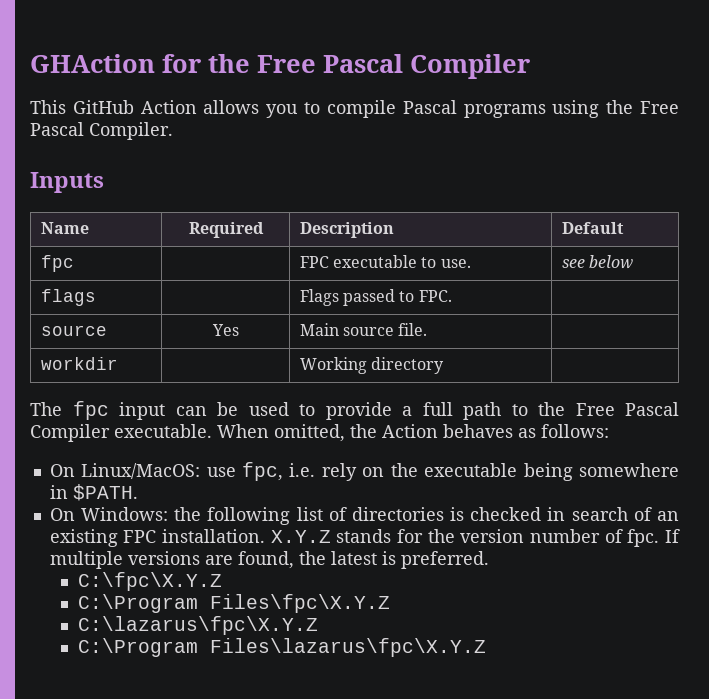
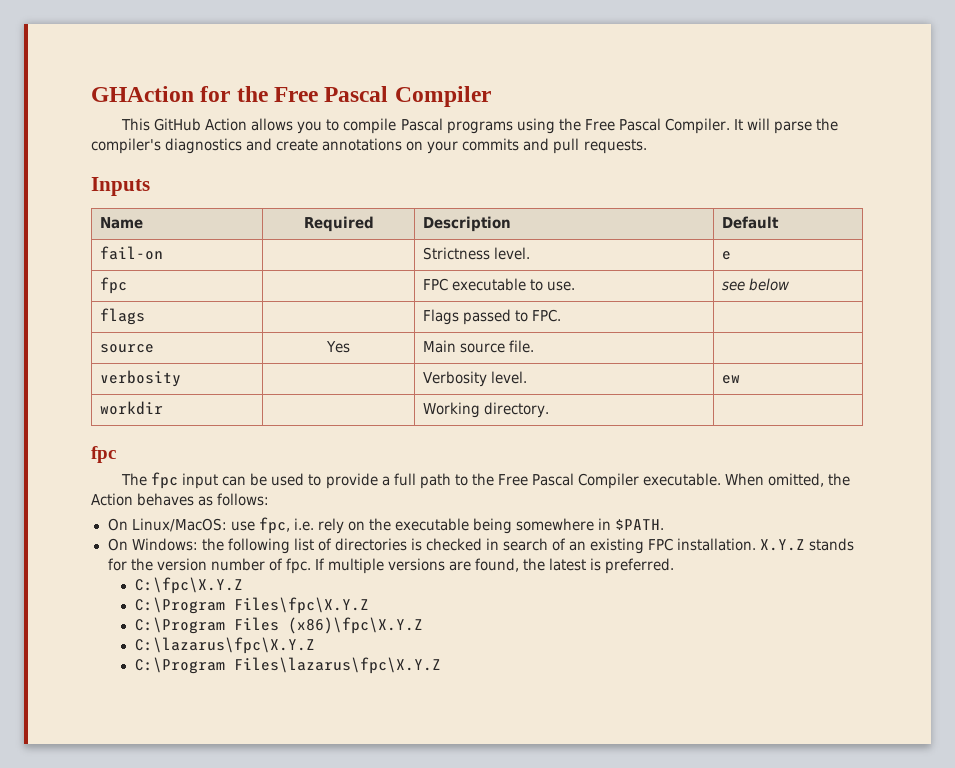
+ It will parse the compiler's diagnostics and create annotations on your commits and pull requests.
+ fail-on | | Strictness level. | e
+ verbosity | | Verbosity level. | ew
- workdir | | Working directory |
+ workdir | | Working directory. |
+ fpc
+ C:\Program Files (x86)\fpc\X.Y.Z

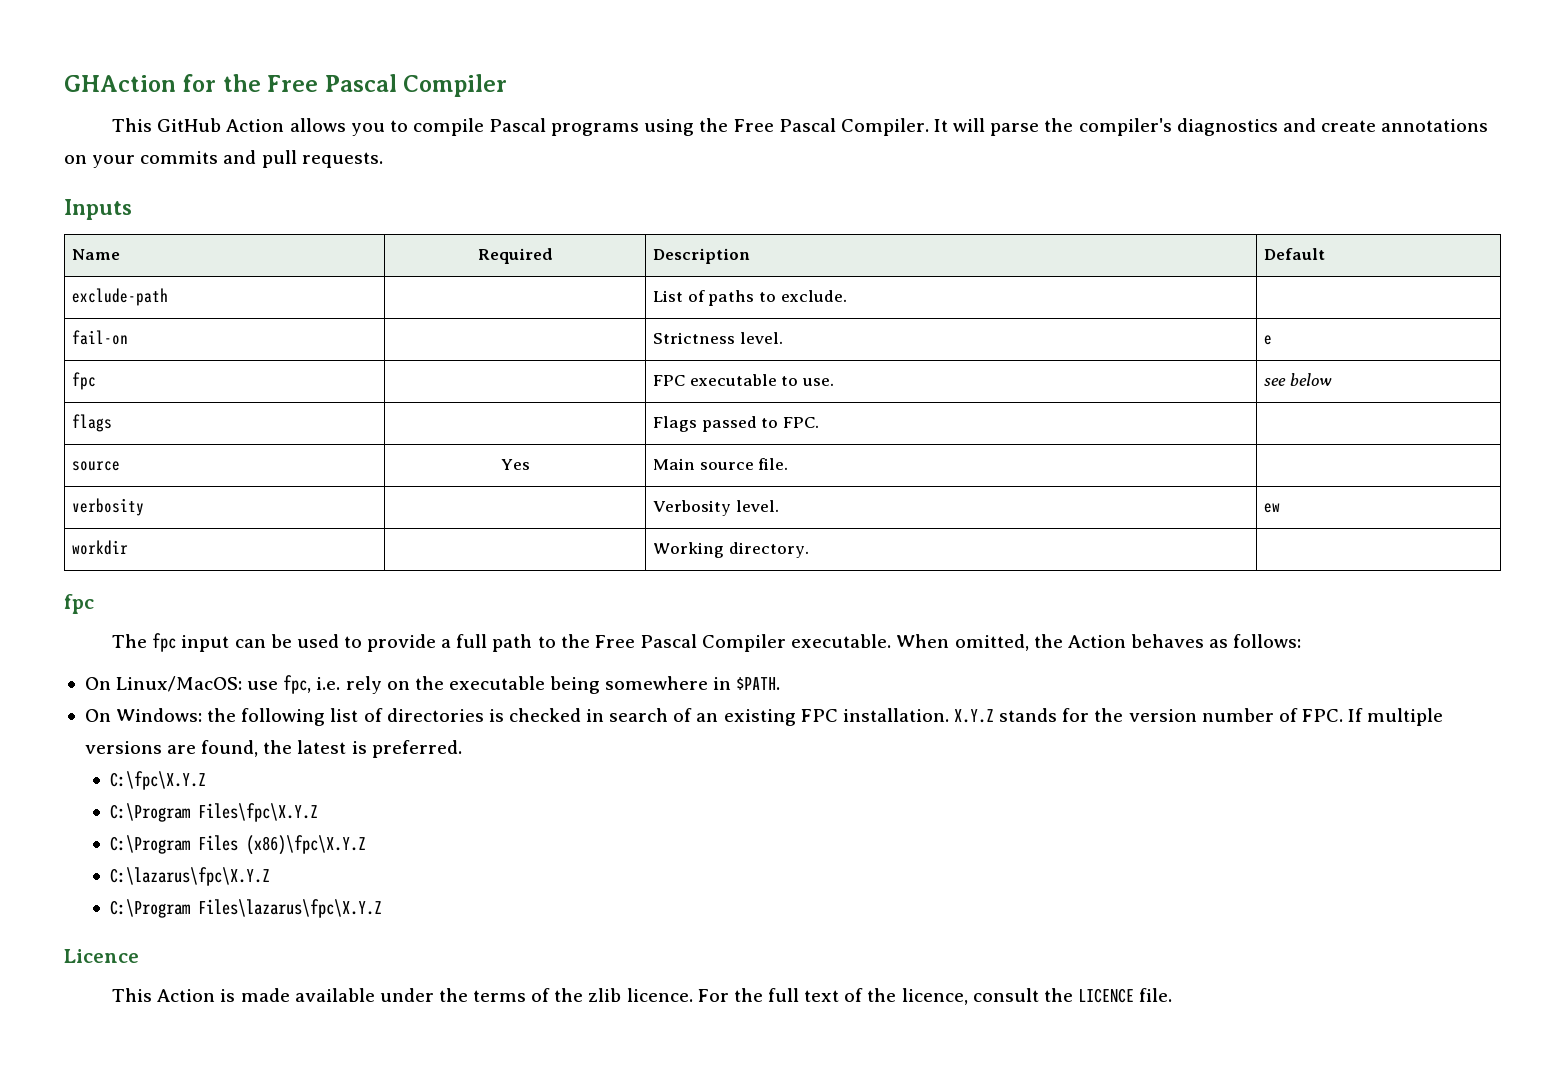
+ exclude-path | | List of paths to exclude. |
- X.Y.Z stands for the version number of fpc. If multiple versions are found, the latest is preferred.
+ X.Y.Z stands for the version number of FPC. If multiple versions are found, the latest is preferred.
+ Licence
+ This Action is made available under the terms of the zlib licence. For the full text of the licence, consult the LICENCE file.

